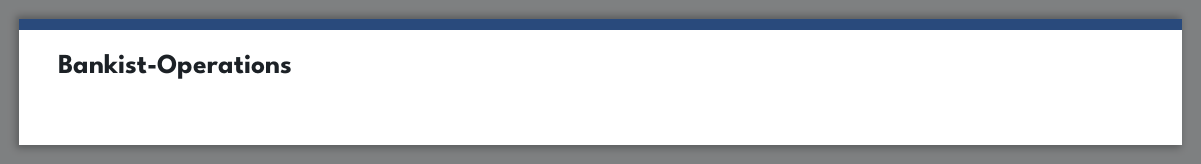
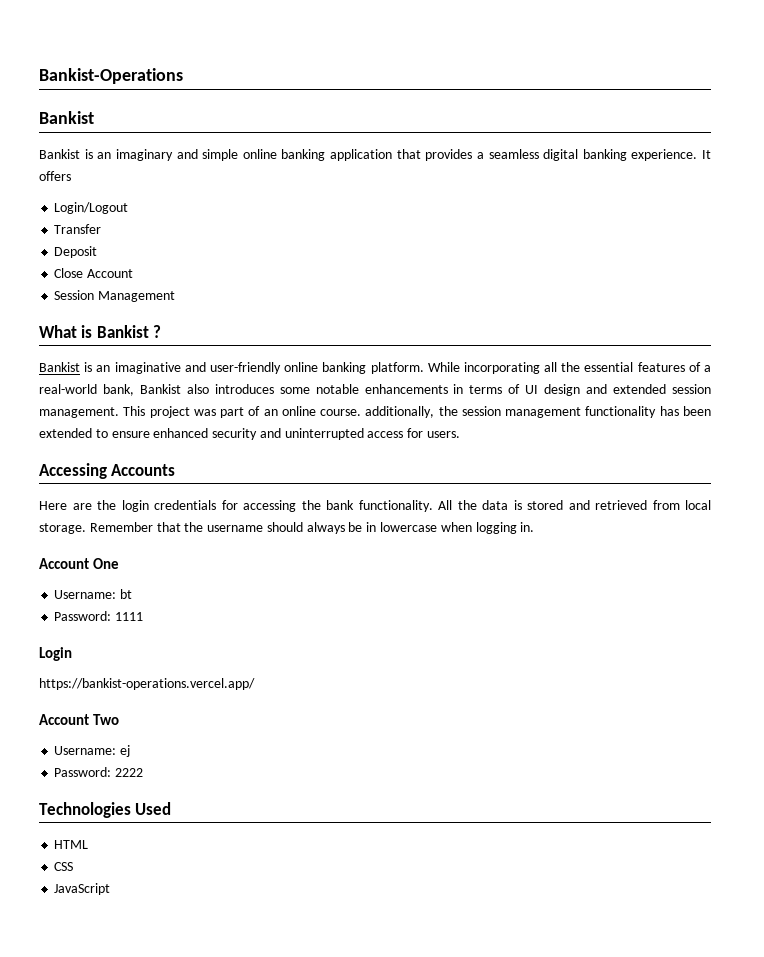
  Bankist-Operations
+ Bankist
+ Bankist is an imaginary and simple online banking application that provides a seamless digital banking experience. It offers
+ Login/Logout
+ Transfer
+ Deposit
+ Close Account
+ Session Management
+ What is Bankist ?
+ Bankist is an imaginative and user-friendly online banking platform. While incorporating all the essential features of a real-world bank, Bankist also introduces some notable enhancements in terms of UI design and extended session management. This project was part of an online course. additionally, the session management functionality has been extended to ensure enhanced security and uninterrupted access for users.
+ Accessing Accounts
+ Here are the login credentials for accessing the bank functionality. All the data is stored and retrieved from local storage. Remember that the username should always be in lowercase when logging in.
+ Account One
+ Username: bt
+ Password: 1111
+ Login
+ https://bankist-operations.vercel.app/
+ Account Two
+ Username: ej
+ Password: 2222
+ Technologies Used
+ HTML
+ CSS
+ JavaScript

